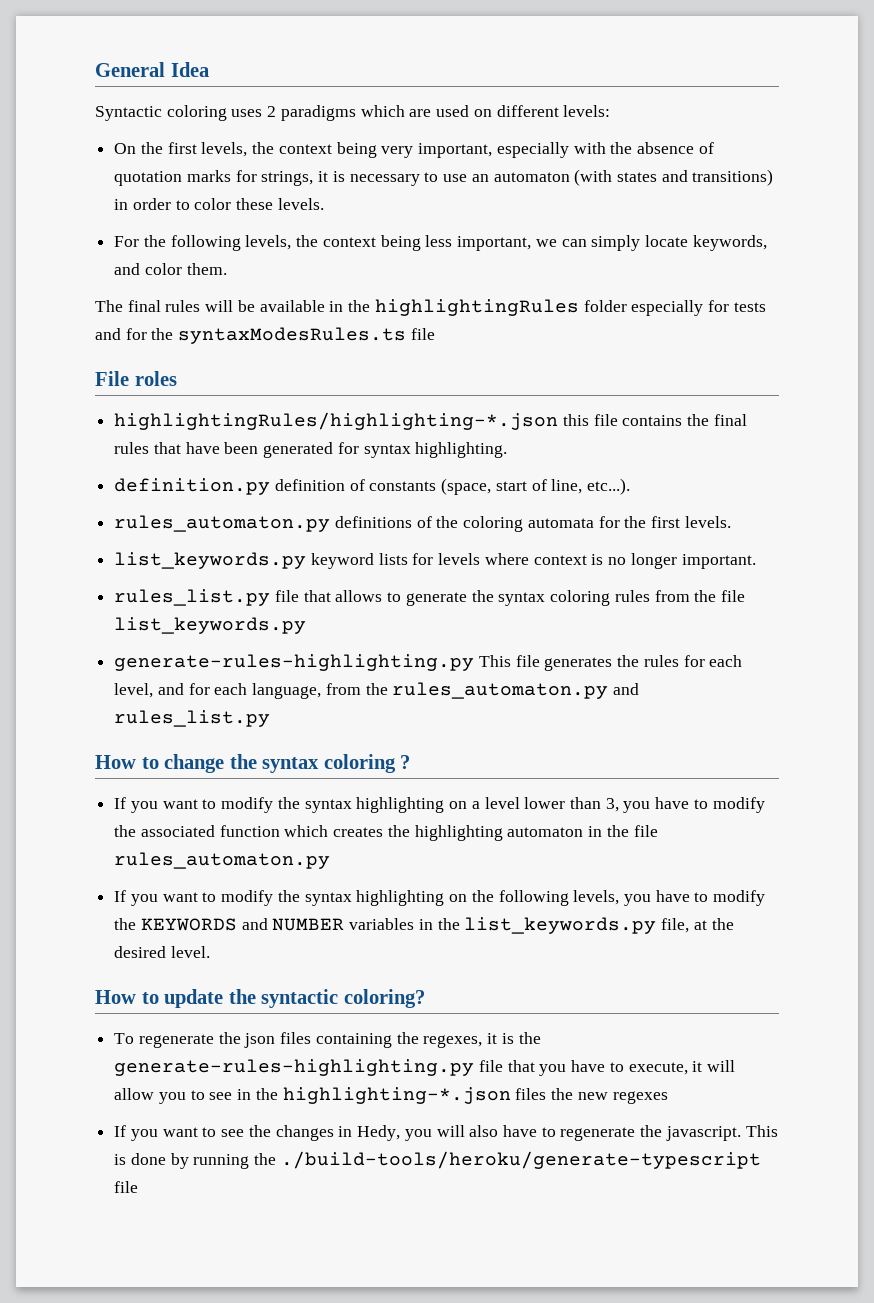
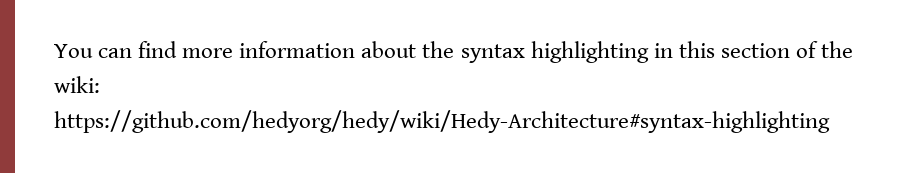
- General Idea
- Syntactic coloring uses 2 paradigms which are used on different levels:
- On the first levels, the context being very important, especially with the absence of quotation marks for strings, it is necessary to use an automaton (with states and transitions) in order to color these levels.
- For the following levels, the context being less important, we can simply locate keywords, and color them.
- The final rules will be available in the highlightingRules folder especially for tests and for the syntaxModesRules.ts file
- File roles
- highlightingRules/highlighting-*.json this file contains the final rules that have been generated for syntax highlighting.
- definition.py definition of constants (space, start of line, etc...).
- rules_automaton.py definitions of the coloring automata for the first levels.
- list_keywords.py keyword lists for levels where context is no longer important.
- rules_list.py file that allows to generate the syntax coloring rules from the file list_keywords.py
- generate-rules-highlighting.py This file generates the rules for each level, and for each language, from the rules_automaton.py and rules_list.py
- How to change the syntax coloring ?
- If you want to modify the syntax highlighting on a level lower than 3, you have to modify the associated function which creates the highlighting automaton in the file rules_automaton.py
- If you want to modify the syntax highlighting on the following levels, you have to modify the KEYWORDS and NUMBER variables in the list_keywords.py file, at the desired level.
- How to update the syntactic coloring?
- To regenerate the json files containing the regexes, it is the generate-rules-highlighting.py file that you have to execute, it will allow you to see in the highlighting-*.json files the new regexes
- If you want to see the changes in Hedy, you will also have to regenerate the javascript. This is done by running the ./build-tools/heroku/generate-typescript file
+ You can find more information about the syntax highlighting in this section of the wiki: https://github.com/hedyorg/hedy/wiki/Hedy-Architecture#syntax-highlighting

